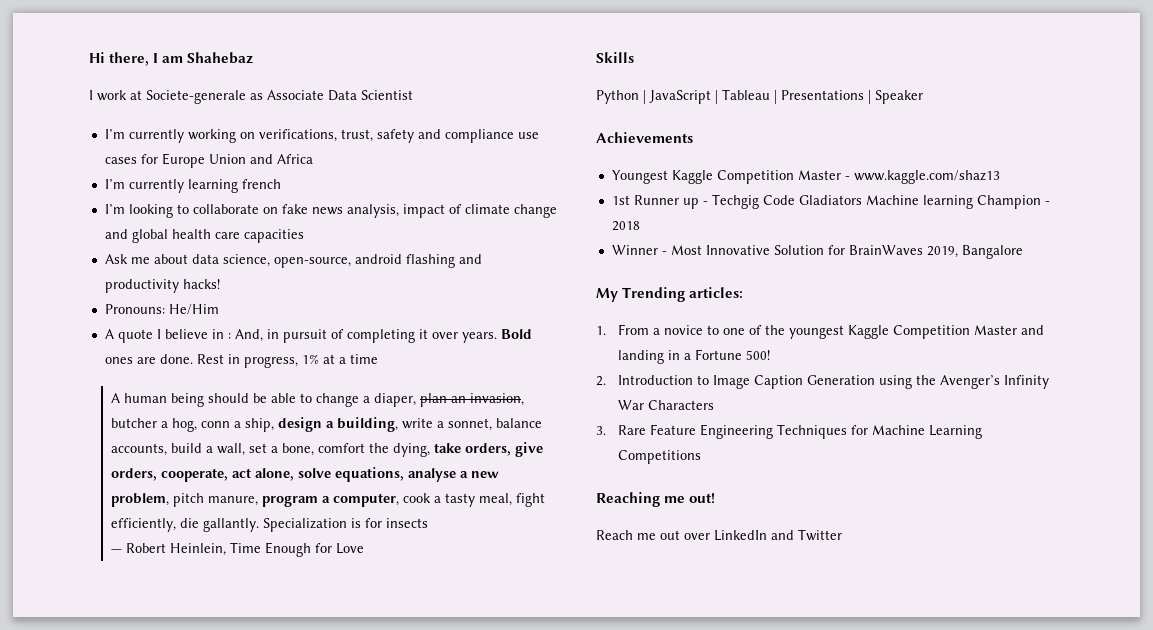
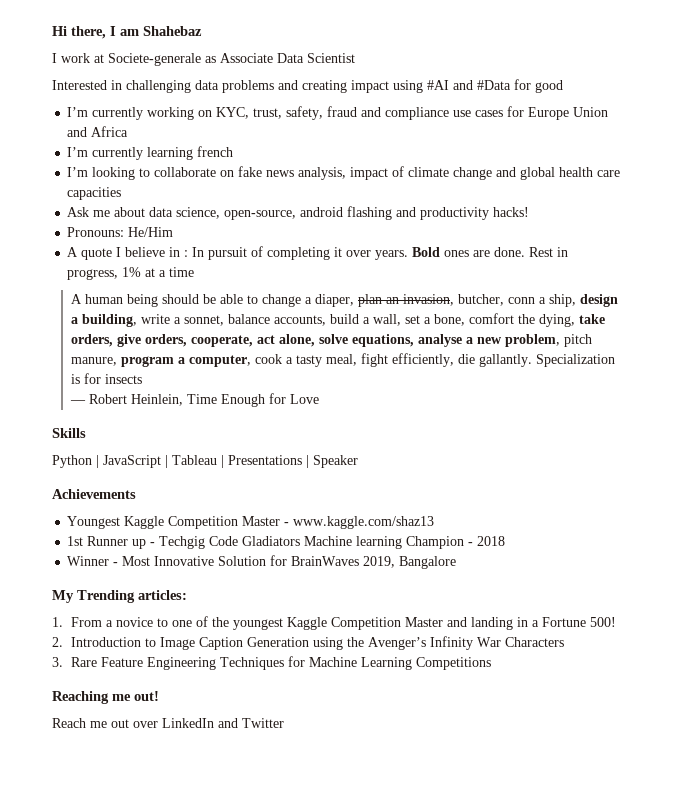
+ Interested in challenging data problems and creating impact using #AI and #Data for good
- I’m currently working on verifications, trust, safety and compliance use cases for Europe Union and Africa
+ I’m currently working on KYC, trust, safety, fraud and compliance use cases for Europe Union and Africa
- A quote I believe in : And, in pursuit of completing it over years.
+ A quote I believe in : In pursuit of completing it over years.
- A human being should be able to change a diaper, plan an invasion, butcher a hog, conn a ship, design a building, write a sonnet, balance accounts, build a wall, set a bone, comfort the dying, take orders, give orders, cooperate, act alone, solve equations, analyse a new problem, pitch manure, program a computer, cook a tasty meal, fight efficiently, die gallantly.
+ A human being should be able to change a diaper, plan an invasion, butcher, conn a ship, design a building, write a sonnet, balance accounts, build a wall, set a bone, comfort the dying, take orders, give orders, cooperate, act alone, solve equations, analyse a new problem, pitch manure, program a computer, cook a tasty meal, fight efficiently, die gallantly.

